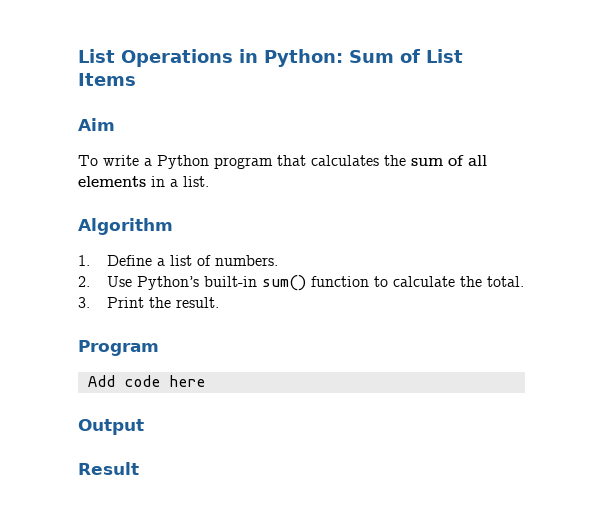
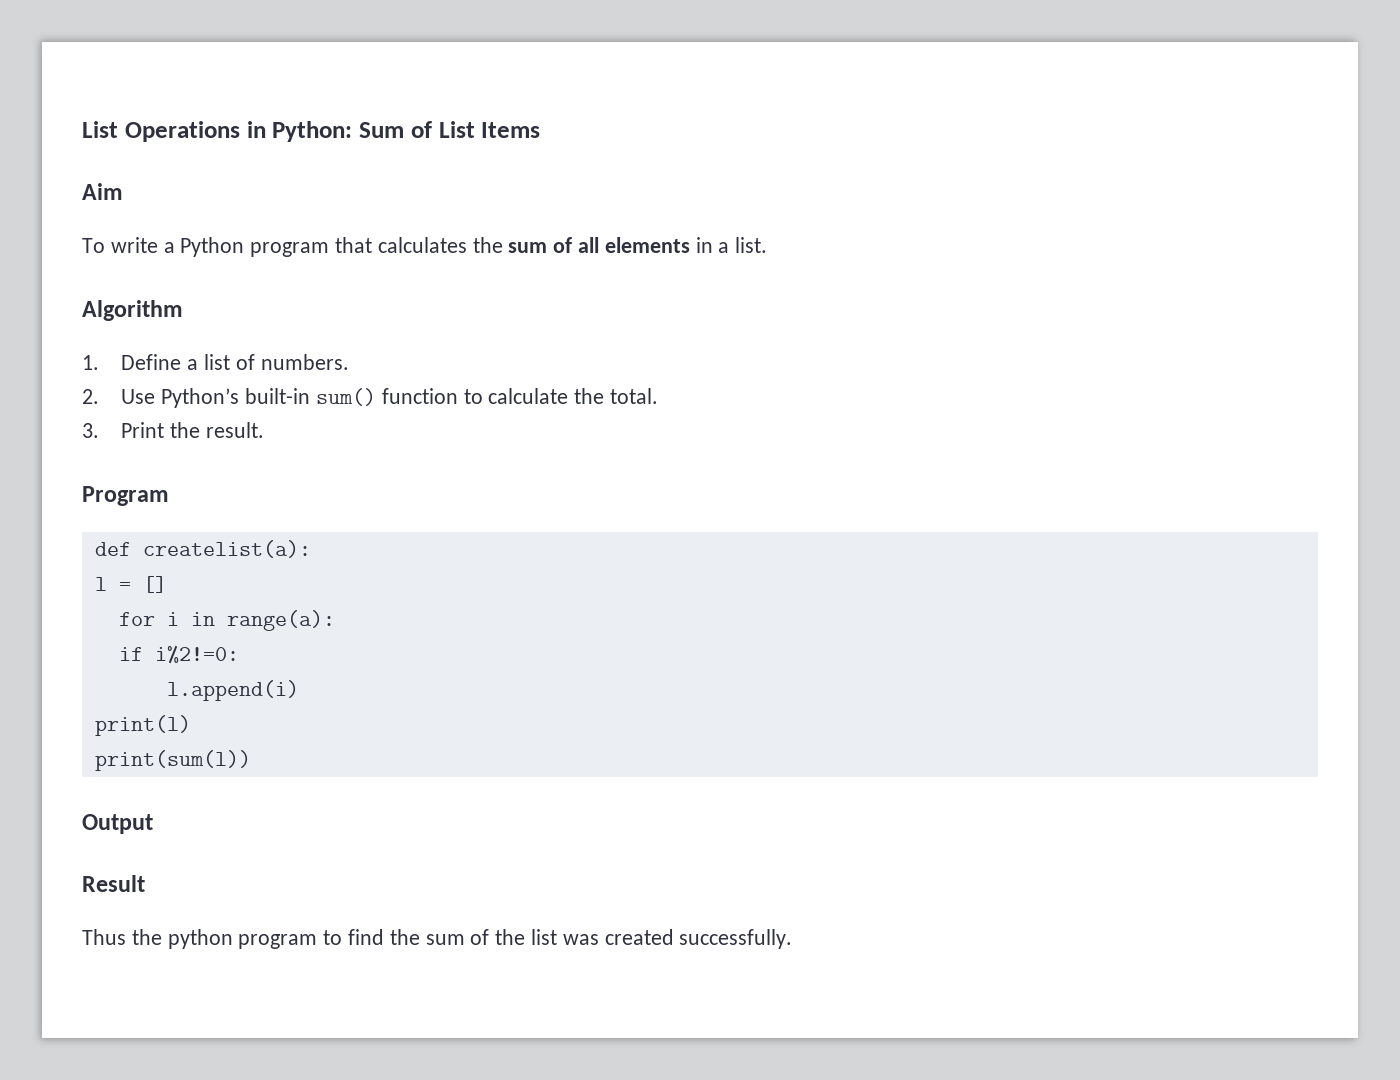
- Add code here
+ def createlist(a):
+ l = []
+ for i in range(a):
+ if i%2!=0:
+ l.append(i)
+ print(l)
+ print(sum(l))
  Output
  Result
+ Thus the python program to find the sum of the list was created successfully.

